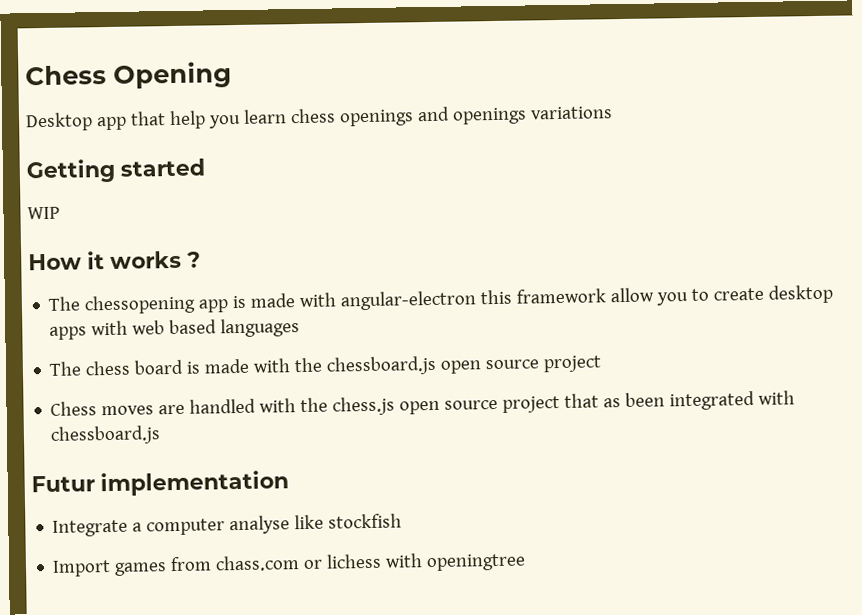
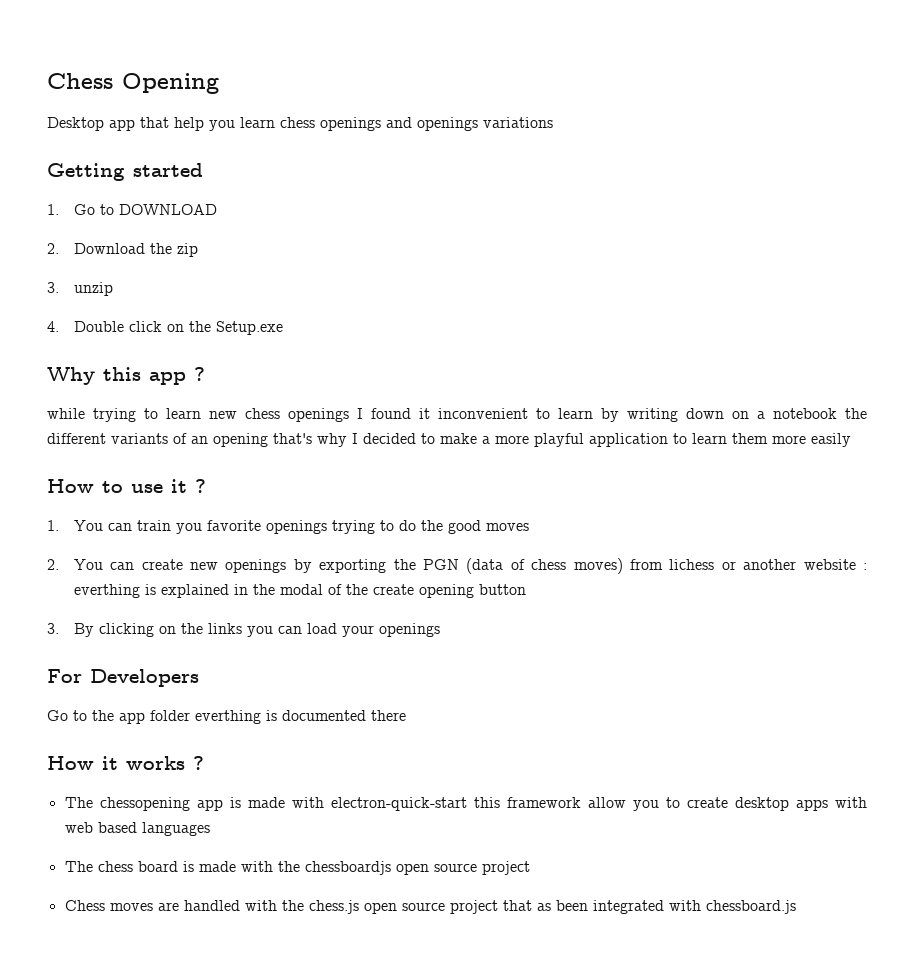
- WIP
+ 1. Go to DOWNLOAD
+ 2. Download the zip
+ 3. unzip
+ 4. Double click on the Setup.exe
+ Why this app ?
+ while trying to learn new chess openings I found it inconvenient to learn by writing down on a notebook the different variants of an opening that's why I decided to make a more playful application to learn them more easily
+ How to use it ?
+ 1. You can train you favorite openings trying to do the good moves
+ 2. You can create new openings by exporting the PGN (data of chess moves) from lichess or another website : everthing is explained in the modal of the create opening button
+ 3. By clicking on the links you can load your openings
+ For Developers
+ Go to the app folder everthing is documented there
- The chessopening app is made with angular-electron this framework allow you to create desktop apps with web based languages
+ The chessopening app is made with electron-quick-start this framework allow you to create desktop apps with web based languages
- The chess board is made with the chessboard.js open source project
+ The chess board is made with the chessboardjs open source project
- Futur implementation
- Integrate a computer analyse like stockfish
- Import games from chass.com or lichess with openingtree

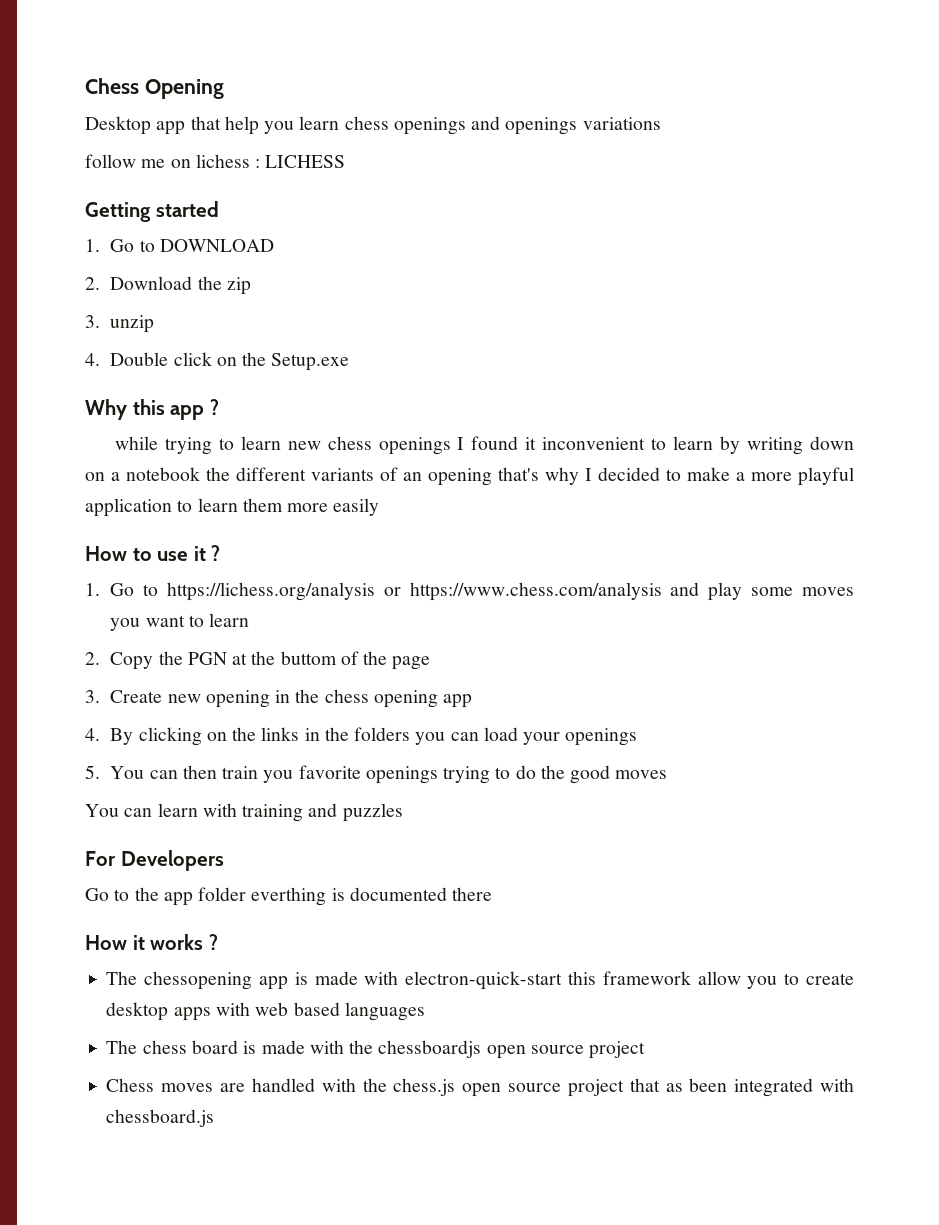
+ follow me on lichess : LICHESS
- 1. You can train you favorite openings trying to do the good moves
+ 1. Go to https://lichess.org/analysis or https://www.chess.com/analysis and play some moves you want to learn
+ 2. Copy the PGN at the buttom of the page
+ 3. Create new opening in the chess opening app
+ 4. By clicking on the links in the folders you can load your openings
+ 5. You can then train you favorite openings trying to do the good moves
- 2. You can create new openings by exporting the PGN (data of chess moves) from lichess or another website : everthing is explained in the modal of the create opening button
- 3. By clicking on the links you can load your openings
+ You can learn with training and puzzles

